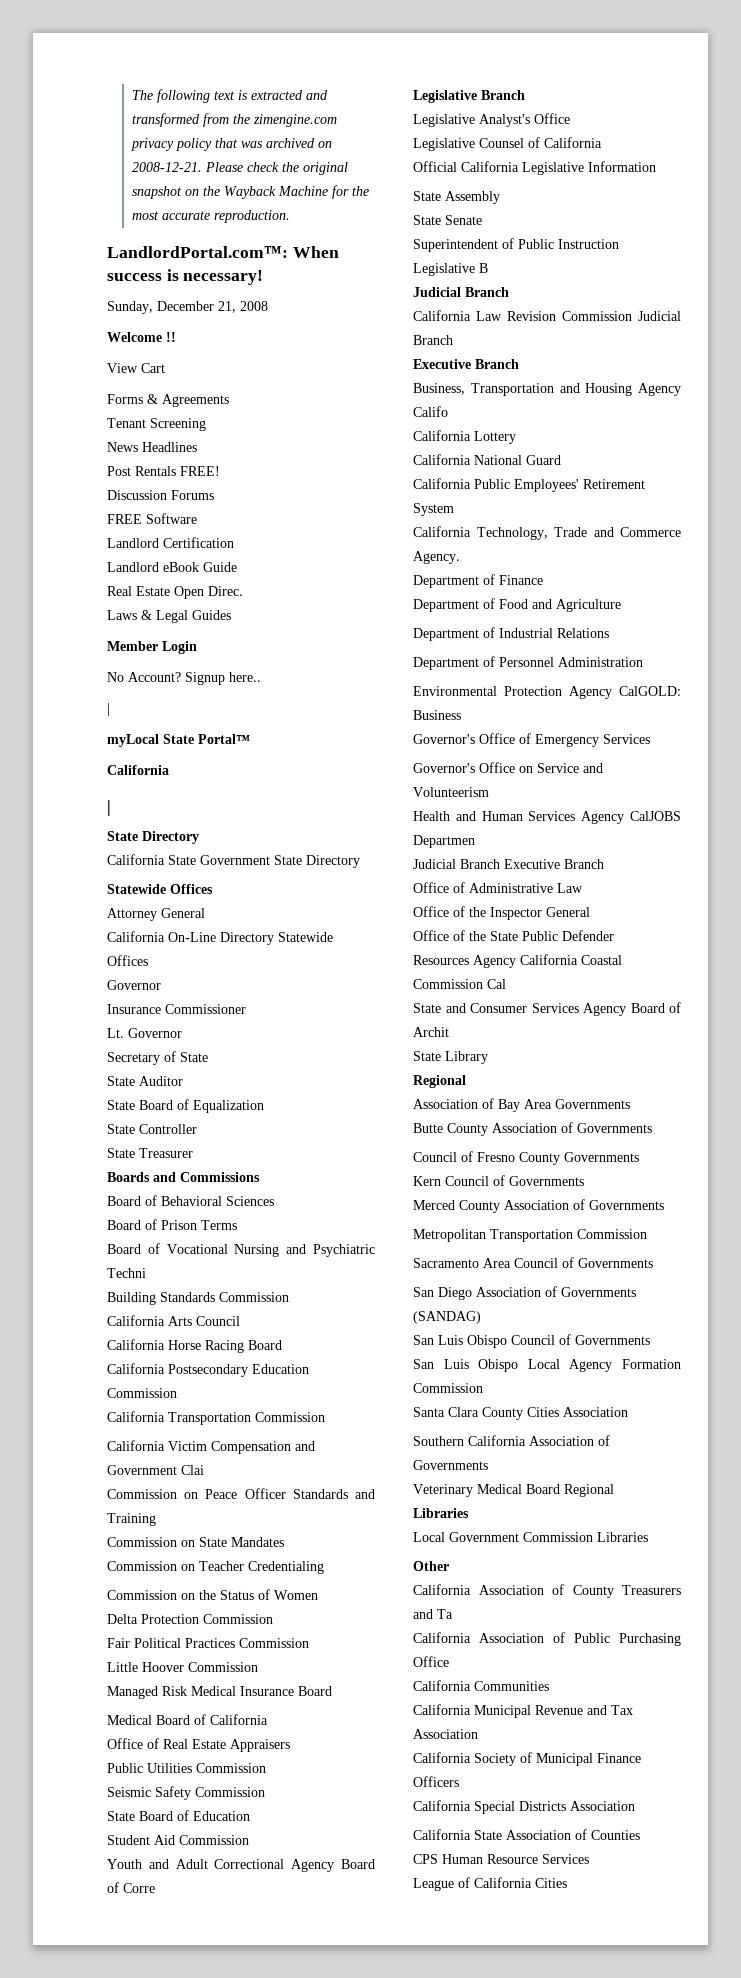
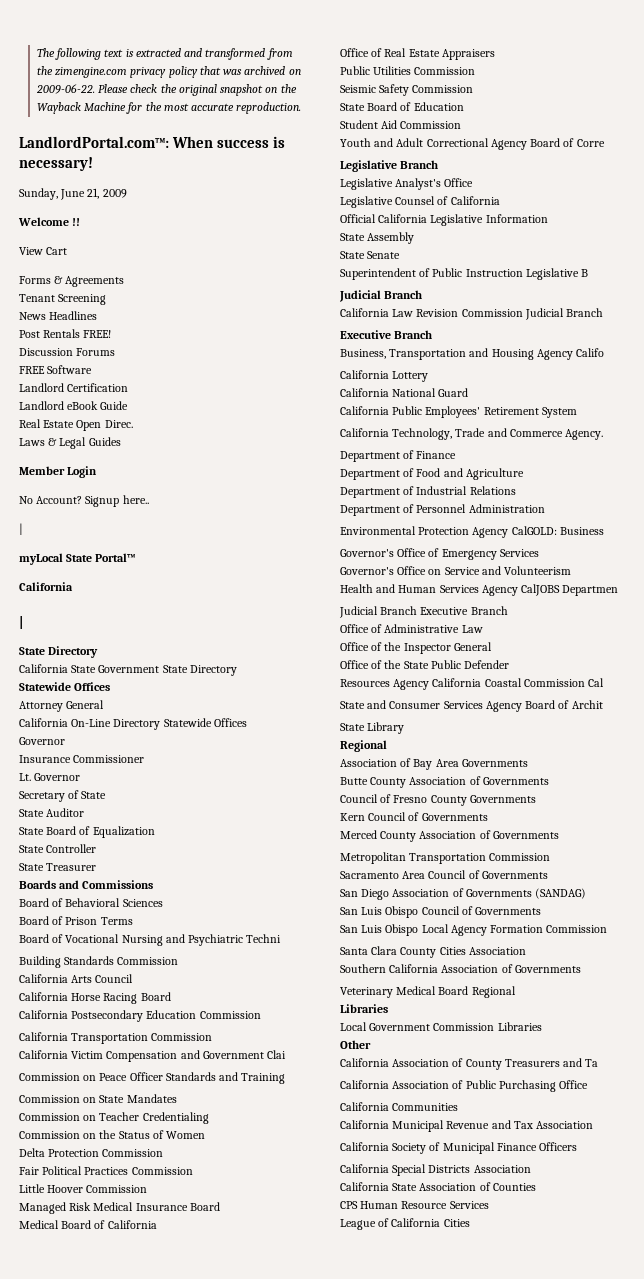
- The following text is extracted and transformed from the zimengine.com privacy policy that was archived on 2008-12-21.
+ The following text is extracted and transformed from the zimengine.com privacy policy that was archived on 2009-06-22.
- Sunday, December 21, 2008
+ Sunday, June 21, 2009

